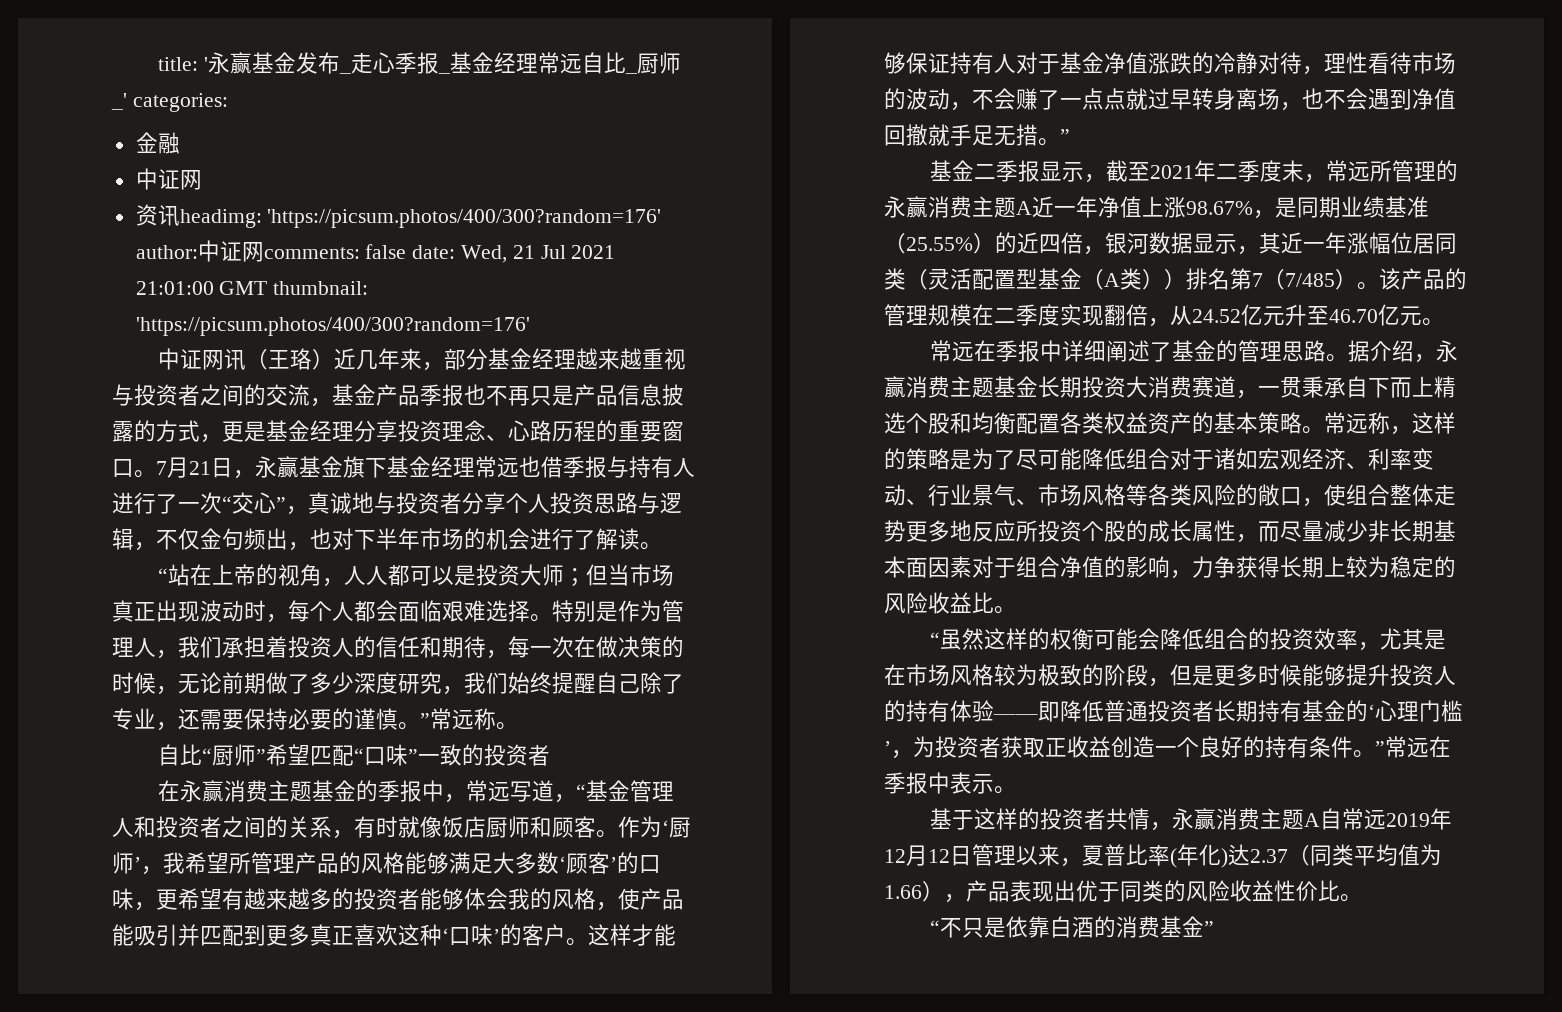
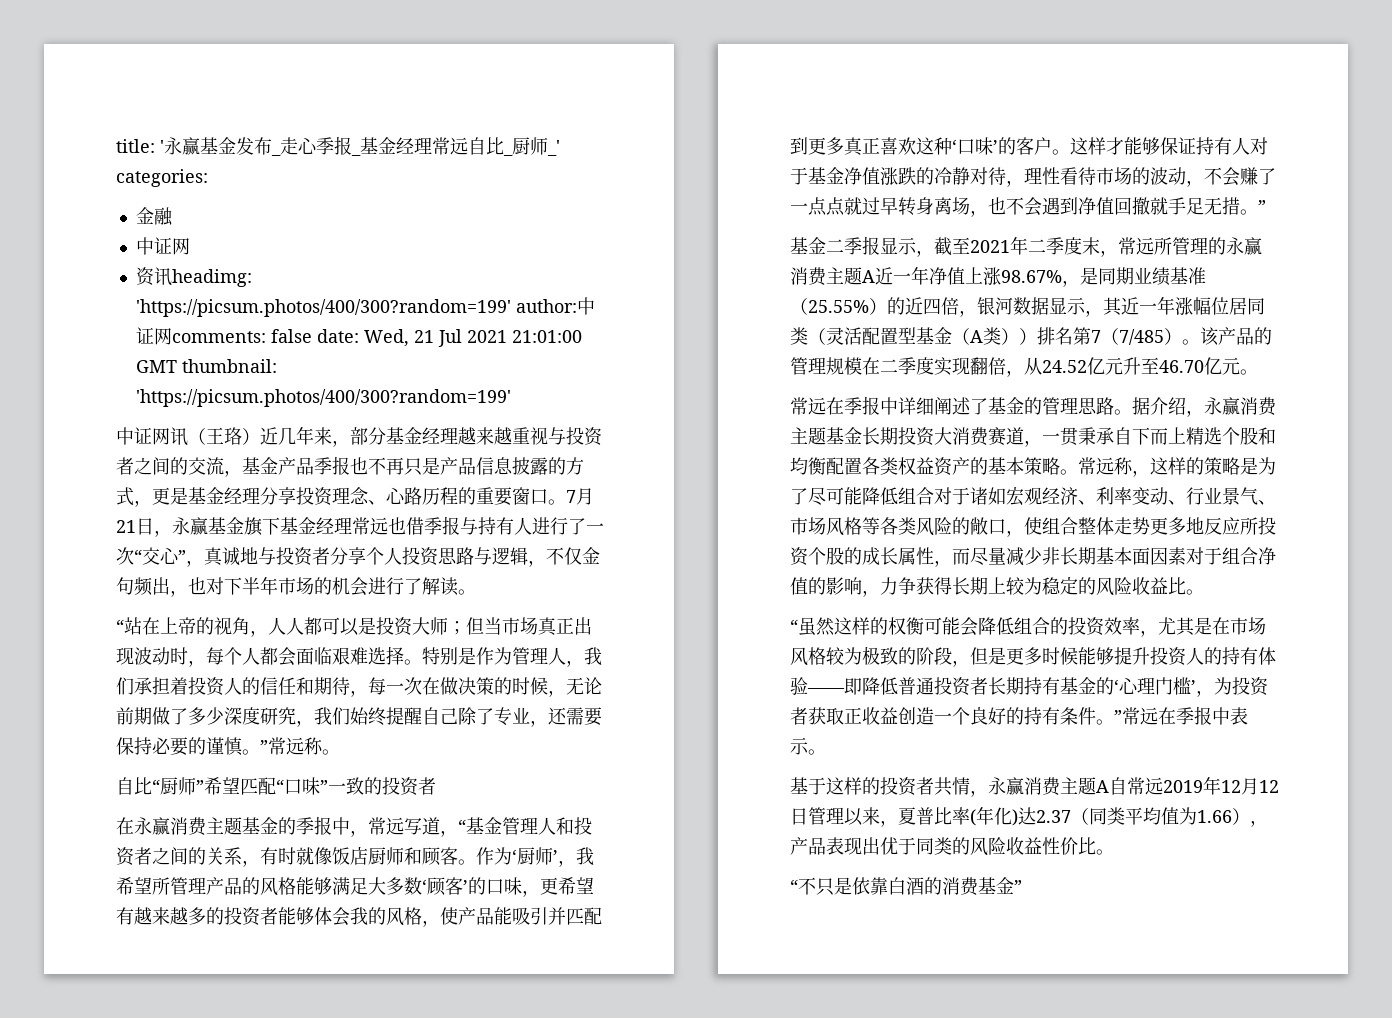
- 资讯headimg: 'https://picsum.photos/400/300?random=176' author:中证网comments: false date: Wed, 21 Jul 2021 21:01:00 GMT thumbnail: 'https://picsum.photos/400/300?random=176'
+ 资讯headimg: 'https://picsum.photos/400/300?random=199' author:中证网comments: false date: Wed, 21 Jul 2021 21:01:00 GMT thumbnail: 'https://picsum.photos/400/300?random=199'

